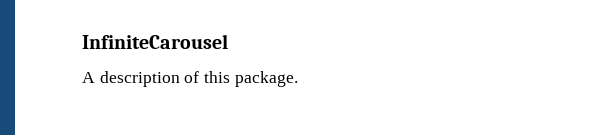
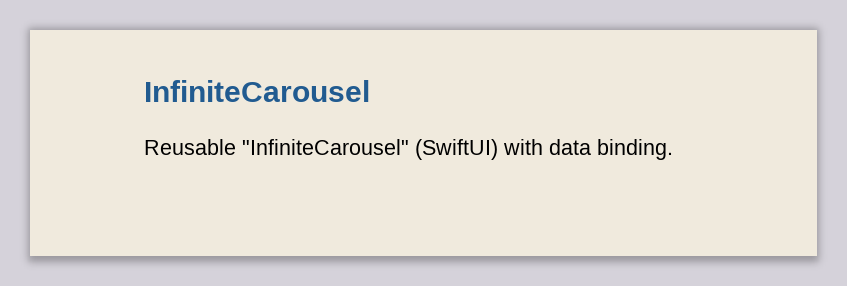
- A description of this package.
+ Reusable "InfiniteCarousel" (SwiftUI) with data binding.

